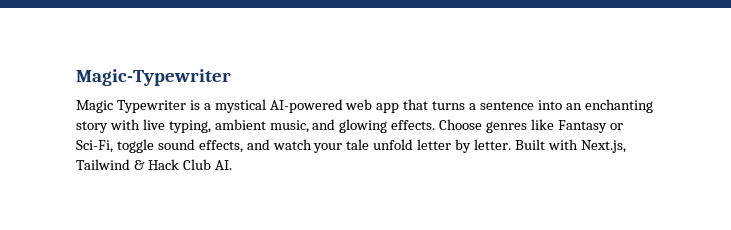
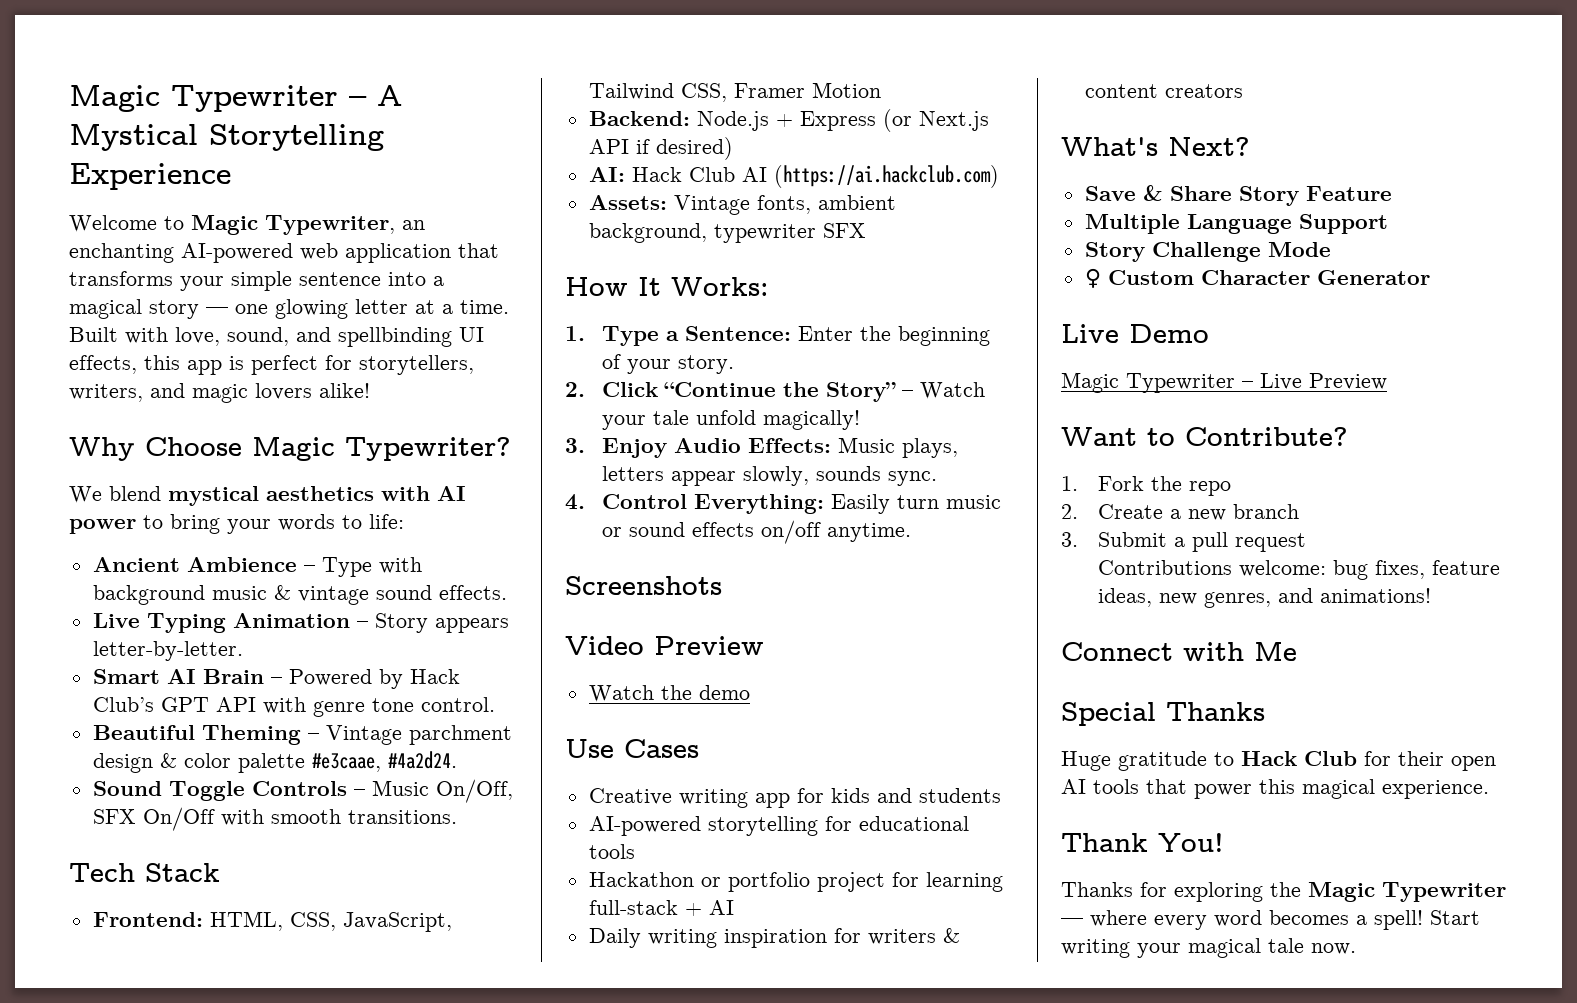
- Magic-Typewriter
- Magic Typewriter is a mystical AI-powered web app that turns a sentence into an enchanting story with live typing, ambient music, and glowing effects. Choose genres like Fantasy or Sci-Fi, toggle sound effects, and watch your tale unfold letter by letter. Built with Next.js, Tailwind & Hack Club AI.
+ Magic Typewriter – A Mystical Storytelling Experience
+ Welcome to Magic Typewriter, an enchanting AI-powered web application that transforms your simple sentence into a magical story — one glowing letter at a time. Built with love, sound, and spellbinding UI effects, this app is perfect for storytellers, writers, and magic lovers alike!
+ Why Choose Magic Typewriter?
+ We blend mystical aesthetics with AI power to bring your words to life:
+ Ancient Ambience – Type with background music & vintage sound effects.
+ Live Typing Animation – Story appears letter-by-letter.
+ Smart AI Brain – Powered by Hack Club’s GPT API with genre tone control.
+ Beautiful Theming – Vintage parchment design & color palette #e3caae, #4a2d24.
+ Sound Toggle Controls – Music On/Off, SFX On/Off with smooth transitions.
+ Tech Stack
+ Frontend: HTML, CSS, JavaScript, Tailwind CSS, Framer Motion
+ Backend: Node.js + Express (or Next.js API if desired)
+ AI: Hack Club AI (https://ai.hackclub.com)
+ Assets: Vintage fonts, ambient background, typewriter SFX
+ How It Works:
+ 1. Type a Sentence: Enter the beginning of your story.
+ 2. Click “Continue the Story” – Watch your tale unfold magically!
+ 3. Enjoy Audio Effects: Music plays, letters appear slowly, sounds sync.
+ 4. Control Everything: Easily turn music or sound effects on/off anytime.
+ Screenshots
+ Video Preview
+ Watch the demo
+ Use Cases
+ Creative writing app for kids and students
+ AI-powered storytelling for educational tools
+ Hackathon or portfolio project for learning full-stack + AI
+ Daily writing inspiration for writers & content creators
+ What's Next?
+ Save & Share Story Feature
+ Multiple Language Support
+ Story Challenge Mode
+ ♀ Custom Character Generator
+ Live Demo
+ Magic Typewriter – Live Preview
+ Want to Contribute?
+ 1. Fork the repo
+ 2. Create a new branch
+ 3. Submit a pull request
+ Contributions welcome: bug fixes, feature ideas, new genres, and animations!
+ Connect with Me
+ Special Thanks
+ Huge gratitude to Hack Club for their open AI tools that power this magical experience.
+ Thank You!
+ Thanks for exploring the Magic Typewriter — where every word becomes a spell! Start writing your magical tale now.

